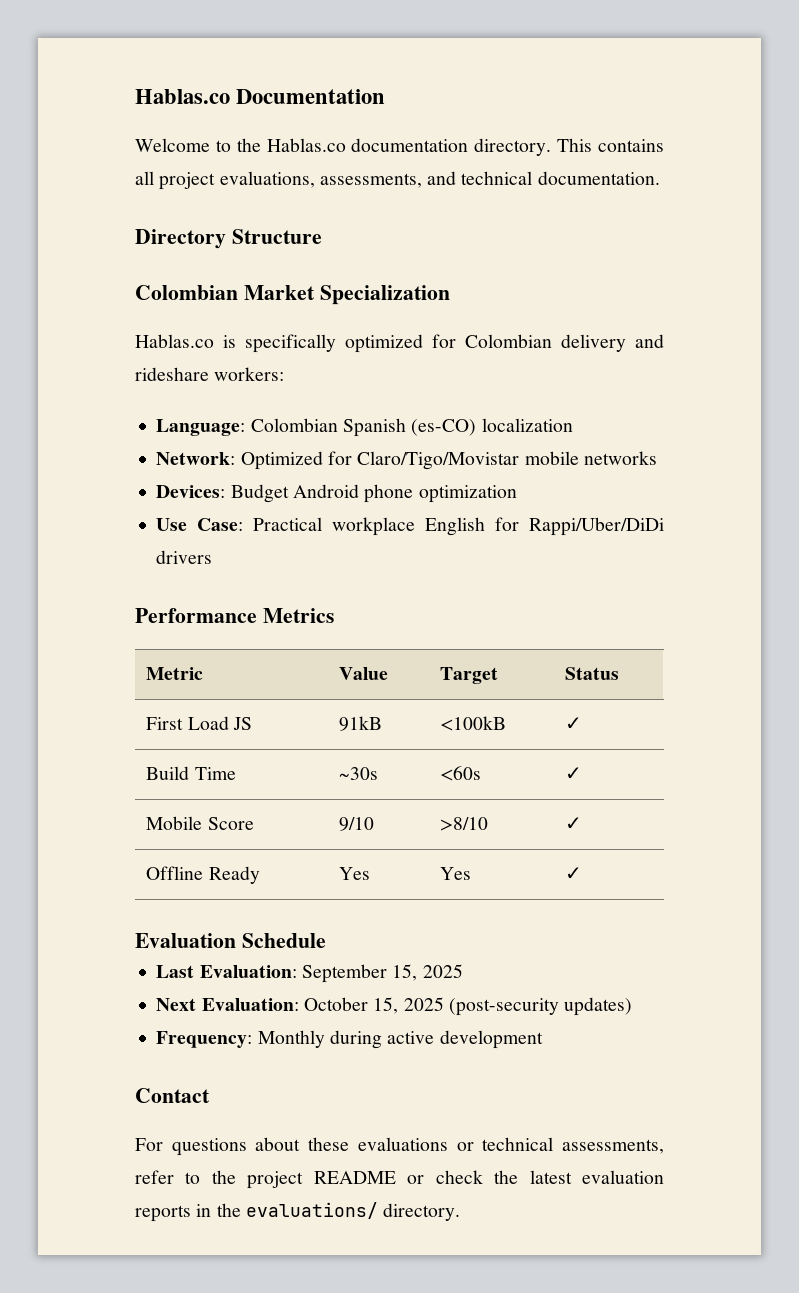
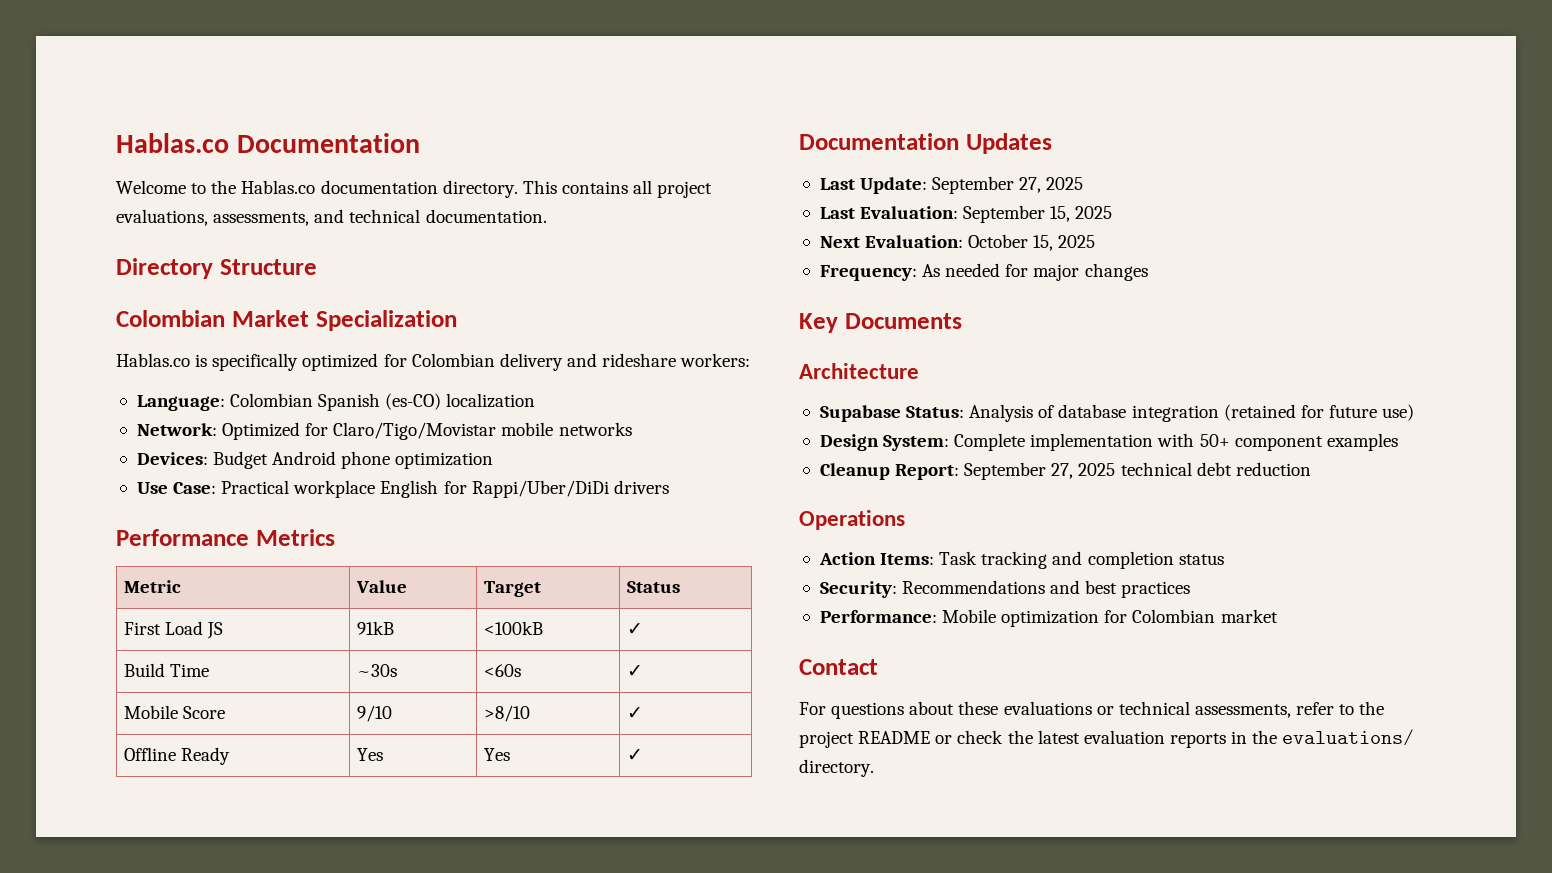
- Evaluation Schedule
+ Documentation Updates
+ Last Update: September 27, 2025
- Next Evaluation: October 15, 2025 (post-security updates)
+ Next Evaluation: October 15, 2025
- Frequency: Monthly during active development
+ Frequency: As needed for major changes
+ Key Documents
+ Architecture
+ Supabase Status: Analysis of database integration (retained for future use)
+ Design System: Complete implementation with 50+ component examples
+ Cleanup Report: September 27, 2025 technical debt reduction
+ Operations
+ Action Items: Task tracking and completion status
+ Security: Recommendations and best practices
+ Performance: Mobile optimization for Colombian market

